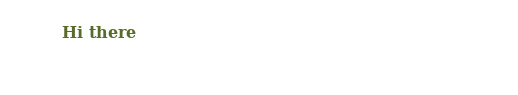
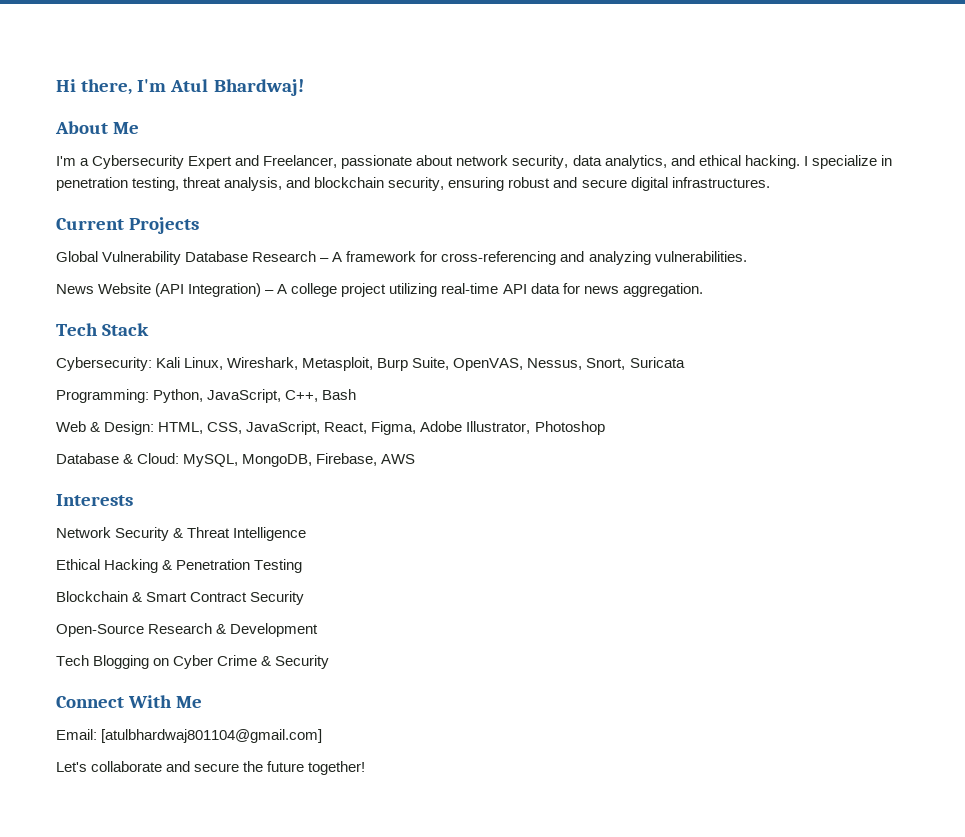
- Hi there
+ Hi there, I'm Atul Bhardwaj!
+ About Me
+ I'm a Cybersecurity Expert and Freelancer, passionate about network security, data analytics, and ethical hacking. I specialize in penetration testing, threat analysis, and blockchain security, ensuring robust and secure digital infrastructures.
+ Current Projects
+ Global Vulnerability Database Research – A framework for cross-referencing and analyzing vulnerabilities.
+ News Website (API Integration) – A college project utilizing real-time API data for news aggregation.
+ Tech Stack
+ Cybersecurity: Kali Linux, Wireshark, Metasploit, Burp Suite, OpenVAS, Nessus, Snort, Suricata
+ Programming: Python, JavaScript, C++, Bash
+ Web & Design: HTML, CSS, JavaScript, React, Figma, Adobe Illustrator, Photoshop
+ Database & Cloud: MySQL, MongoDB, Firebase, AWS
+ Interests
+ Network Security & Threat Intelligence
+ Ethical Hacking & Penetration Testing
+ Blockchain & Smart Contract Security
+ Open-Source Research & Development
+ Tech Blogging on Cyber Crime & Security
+ Connect With Me
+ Email: [atulbhardwaj801104@gmail.com]
+ Let's collaborate and secure the future together!

